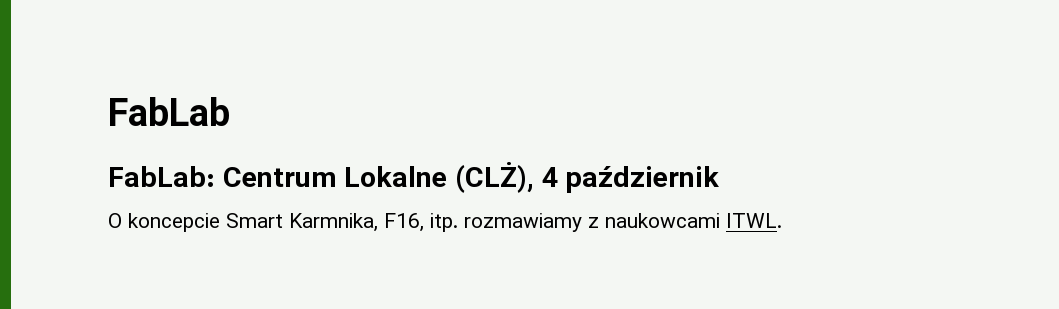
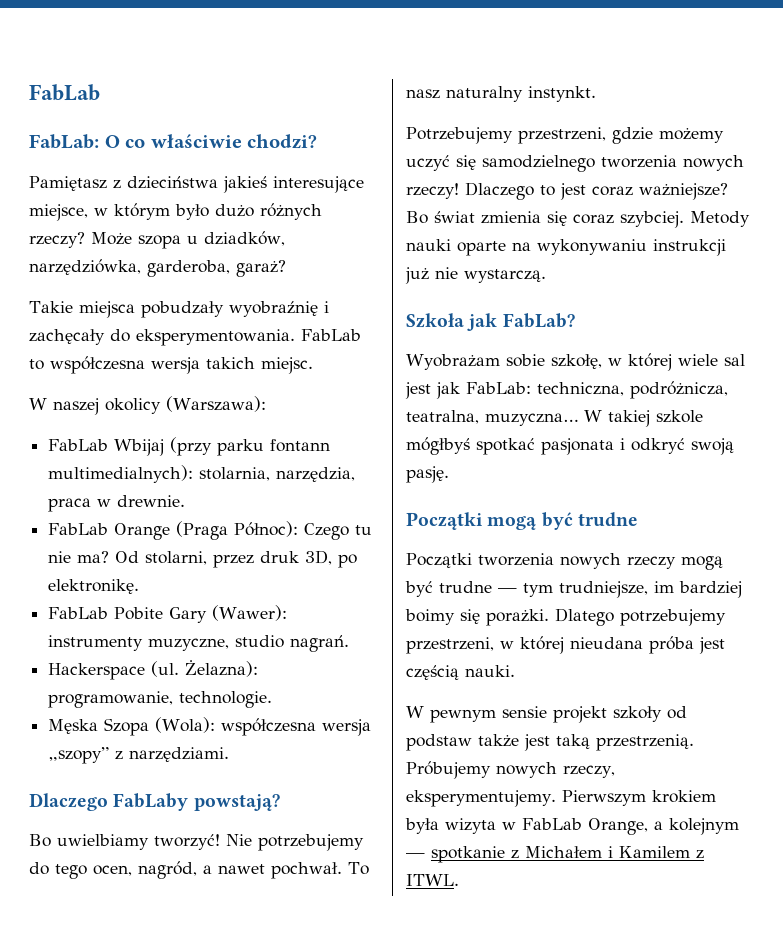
- FabLab: Centrum Lokalne (CLŻ), 4 październik
- O koncepcie Smart Karmnika, F16, itp. rozmawiamy z naukowcami ITWL.
+ FabLab: O co właściwie chodzi?
+ Pamiętasz z dzieciństwa jakieś interesujące miejsce, w którym było dużo różnych rzeczy? Może szopa u dziadków, narzędziówka, garderoba, garaż?
+ Takie miejsca pobudzały wyobraźnię i zachęcały do eksperymentowania. FabLab to współczesna wersja takich miejsc.
+ W naszej okolicy (Warszawa):
+ FabLab Wbijaj (przy parku fontann multimedialnych): stolarnia, narzędzia, praca w drewnie.
+ FabLab Orange (Praga Północ): Czego tu nie ma? Od stolarni, przez druk 3D, po elektronikę.
+ FabLab Pobite Gary (Wawer): instrumenty muzyczne, studio nagrań.
+ Hackerspace (ul. Żelazna): programowanie, technologie.
+ Męska Szopa (Wola): współczesna wersja „szopy” z narzędziami.
+ Dlaczego FabLaby powstają?
+ Bo uwielbiamy tworzyć! Nie potrzebujemy do tego ocen, nagród, a nawet pochwał. To nasz naturalny instynkt.
+ Potrzebujemy przestrzeni, gdzie możemy uczyć się samodzielnego tworzenia nowych rzeczy! Dlaczego to jest coraz ważniejsze? Bo świat zmienia się coraz szybciej. Metody nauki oparte na wykonywaniu instrukcji już nie wystarczą.
+ Szkoła jak FabLab?
+ Wyobrażam sobie szkołę, w której wiele sal jest jak FabLab: techniczna, podróżnicza, teatralna, muzyczna… W takiej szkole mógłbyś spotkać pasjonata i odkryć swoją pasję.
+ Początki mogą być trudne
+ Początki tworzenia nowych rzeczy mogą być trudne — tym trudniejsze, im bardziej boimy się porażki. Dlatego potrzebujemy przestrzeni, w której nieudana próba jest częścią nauki.
+ W pewnym sensie projekt szkoły od podstaw także jest taką przestrzenią. Próbujemy nowych rzeczy, eksperymentujemy. Pierwszym krokiem była wizyta w FabLab Orange, a kolejnym — spotkanie z Michałem i Kamilem z ITWL.

